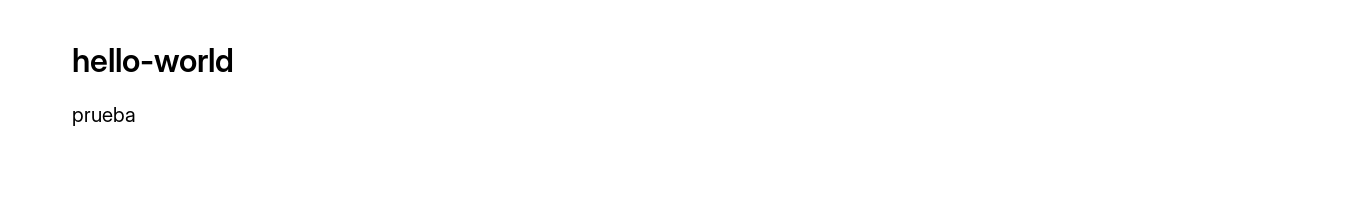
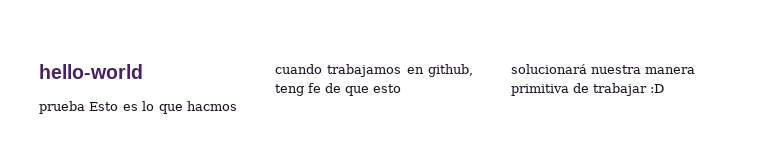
- prueba
+ prueba Esto es lo que hacmos cuando trabajamos en github, teng fe de que esto solucionará nuestra manera primitiva de trabajar :D

